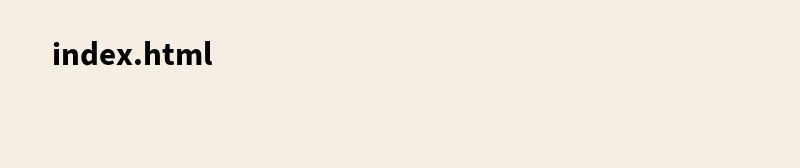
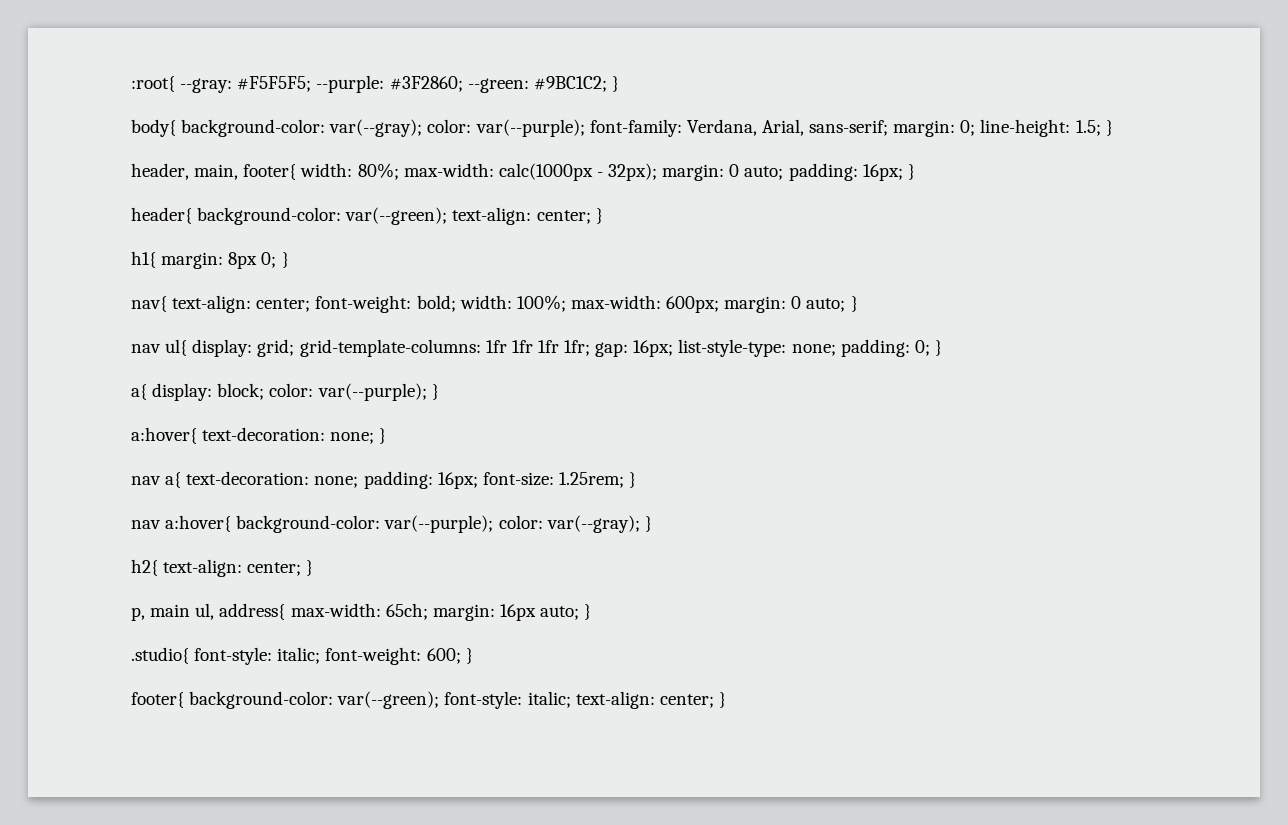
- index.html
+ :root{ --gray: #F5F5F5; --purple: #3F2860; --green: #9BC1C2; }
+ body{ background-color: var(--gray); color: var(--purple); font-family: Verdana, Arial, sans-serif; margin: 0; line-height: 1.5; }
+ header, main, footer{ width: 80%; max-width: calc(1000px - 32px); margin: 0 auto; padding: 16px; }
+ header{ background-color: var(--green); text-align: center; }
+ h1{ margin: 8px 0; }
+ nav{ text-align: center; font-weight: bold; width: 100%; max-width: 600px; margin: 0 auto; }
+ nav ul{ display: grid; grid-template-columns: 1fr 1fr 1fr 1fr; gap: 16px; list-style-type: none; padding: 0; }
+ a{ display: block; color: var(--purple); }
+ a:hover{ text-decoration: none; }
+ nav a{ text-decoration: none; padding: 16px; font-size: 1.25rem; }
+ nav a:hover{ background-color: var(--purple); color: var(--gray); }
+ h2{ text-align: center; }
+ p, main ul, address{ max-width: 65ch; margin: 16px auto; }
+ .studio{ font-style: italic; font-weight: 600; }
+ footer{ background-color: var(--green); font-style: italic; text-align: center; }

